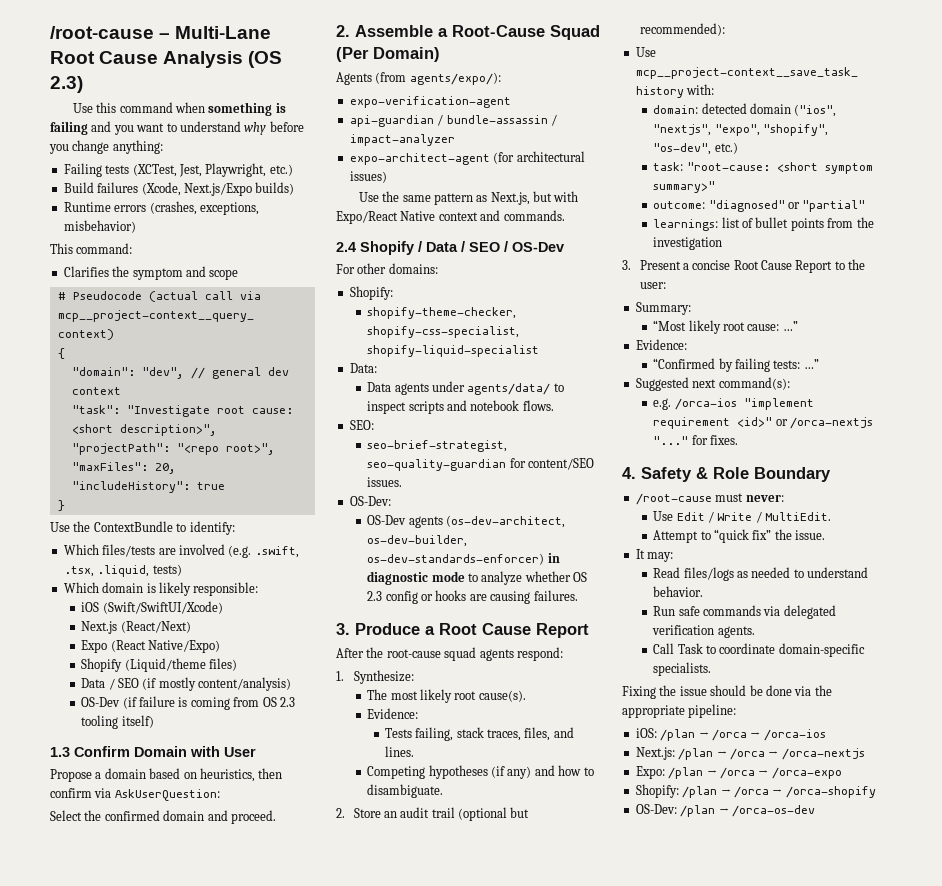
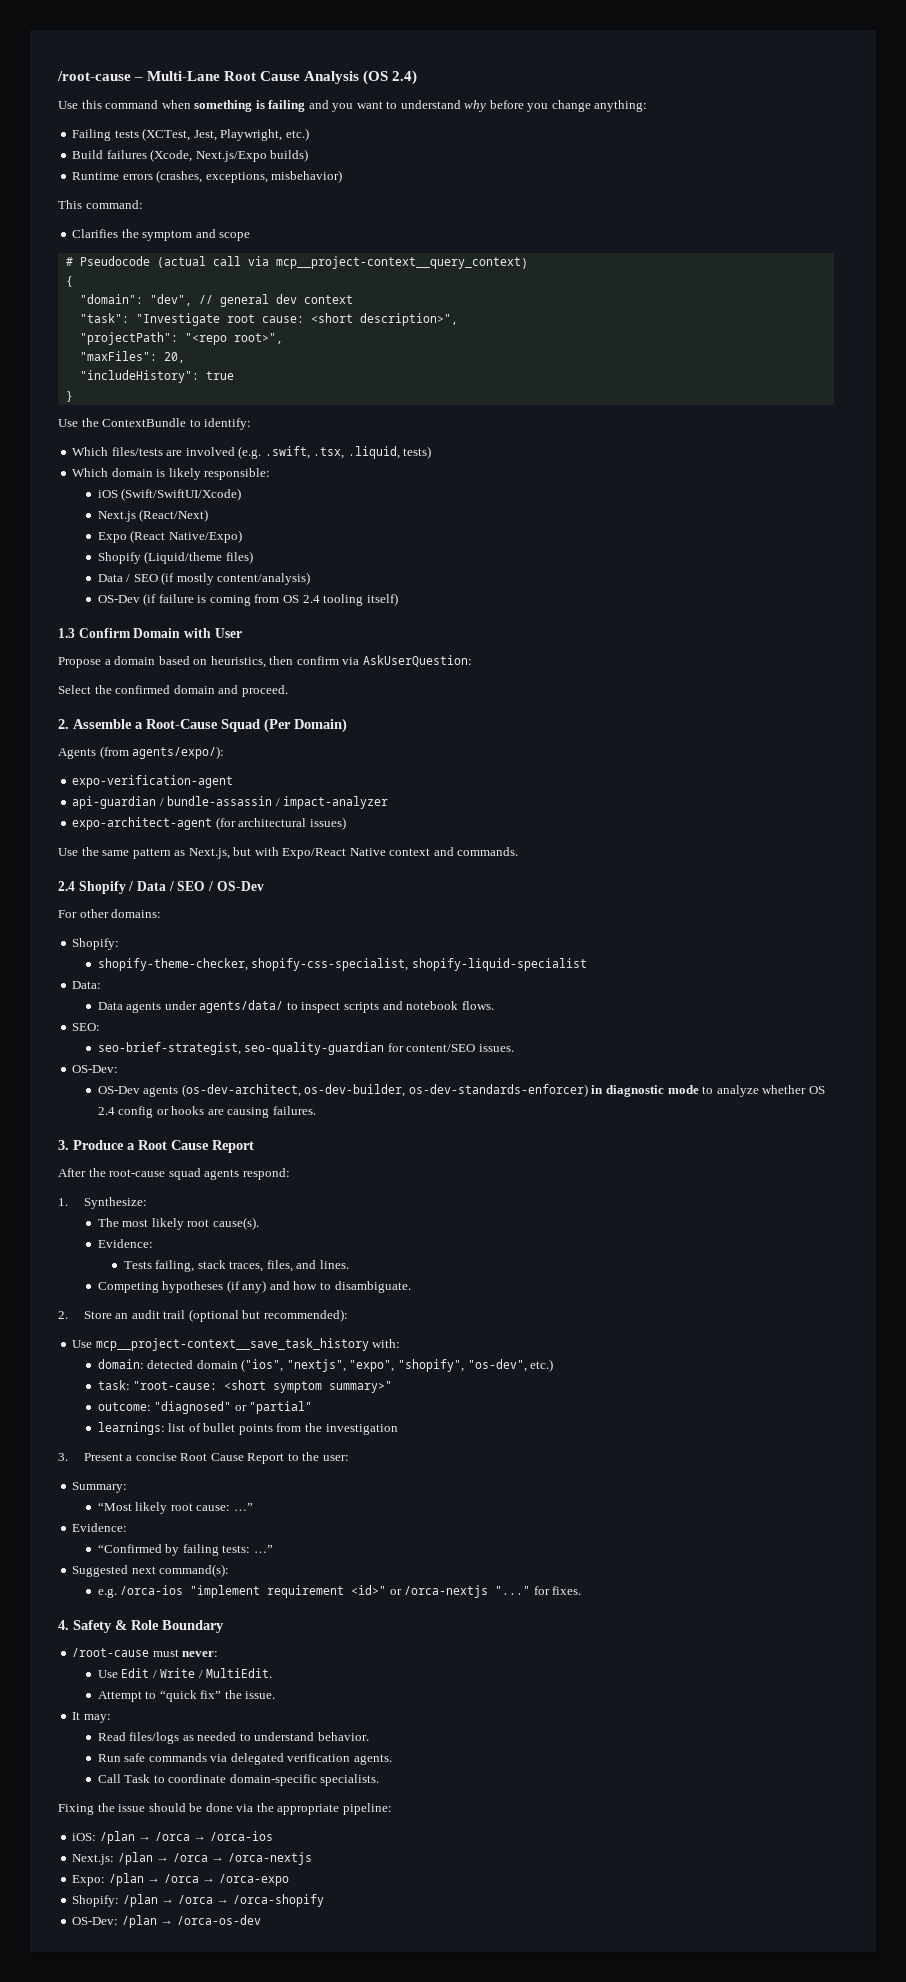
- /root-cause – Multi-Lane Root Cause Analysis (OS 2.3)
+ /root-cause – Multi-Lane Root Cause Analysis (OS 2.4)
- OS-Dev (if failure is coming from OS 2.3 tooling itself)
+ OS-Dev (if failure is coming from OS 2.4 tooling itself)
- OS-Dev agents (os-dev-architect, os-dev-builder, os-dev-standards-enforcer) in diagnostic mode to analyze whether OS 2.3 config or hooks are causing failures.
+ OS-Dev agents (os-dev-architect, os-dev-builder, os-dev-standards-enforcer) in diagnostic mode to analyze whether OS 2.4 config or hooks are causing failures.

